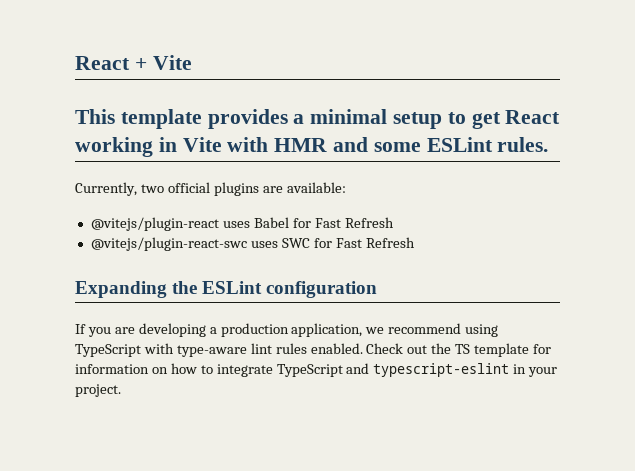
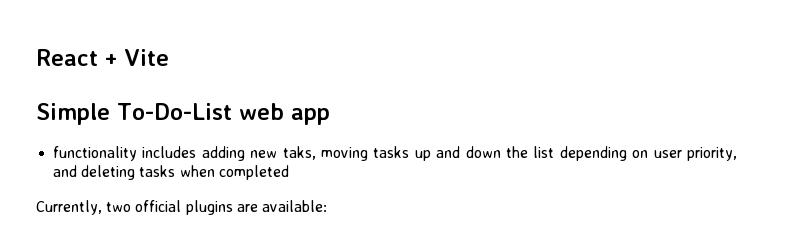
- This template provides a minimal setup to get React working in Vite with HMR and some ESLint rules.
+ Simple To-Do-List web app
+ functionality includes adding new taks, moving tasks up and down the list depending on user priority, and deleting tasks when completed
- @vitejs/plugin-react uses Babel for Fast Refresh
- @vitejs/plugin-react-swc uses SWC for Fast Refresh
- Expanding the ESLint configuration
- If you are developing a production application, we recommend using TypeScript with type-aware lint rules enabled. Check out the TS template for information on how to integrate TypeScript and typescript-eslint in your project.

